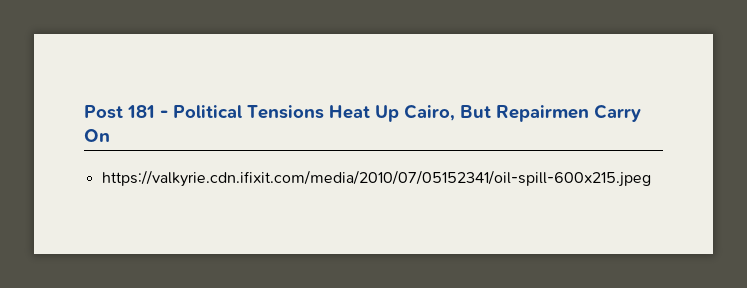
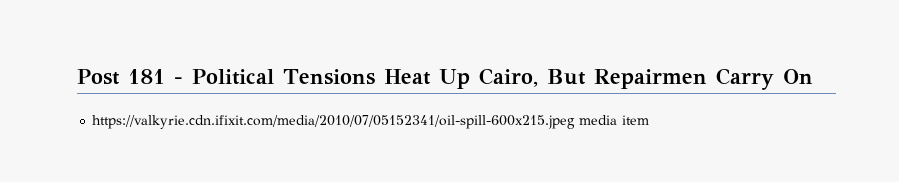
- https://valkyrie.cdn.ifixit.com/media/2010/07/05152341/oil-spill-600x215.jpeg
+ https://valkyrie.cdn.ifixit.com/media/2010/07/05152341/oil-spill-600x215.jpeg media item

